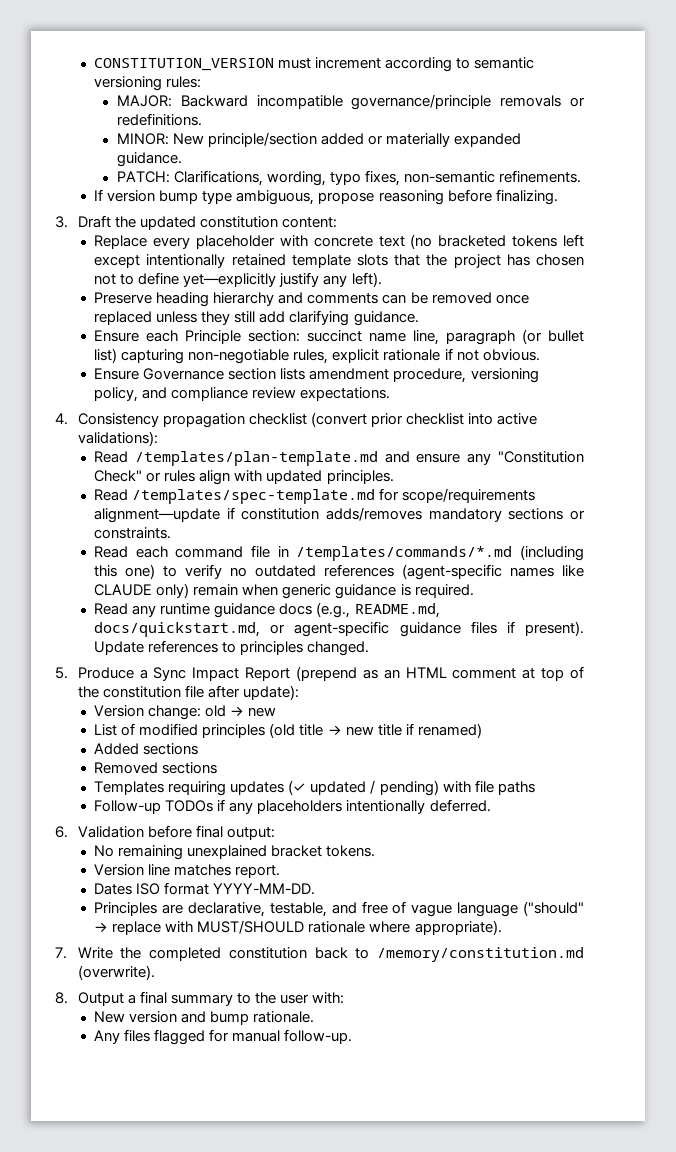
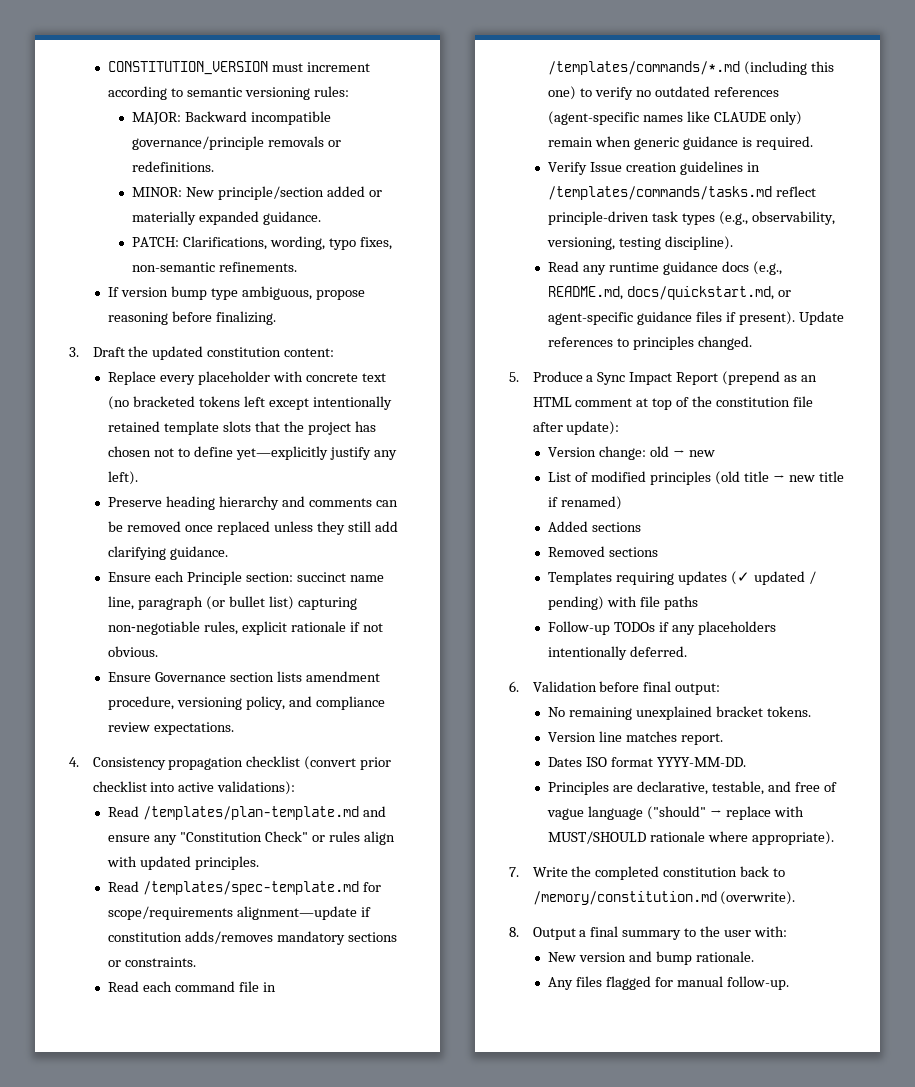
+ Verify Issue creation guidelines in /templates/commands/tasks.md reflect principle-driven task types (e.g., observability, versioning, testing discipline).

